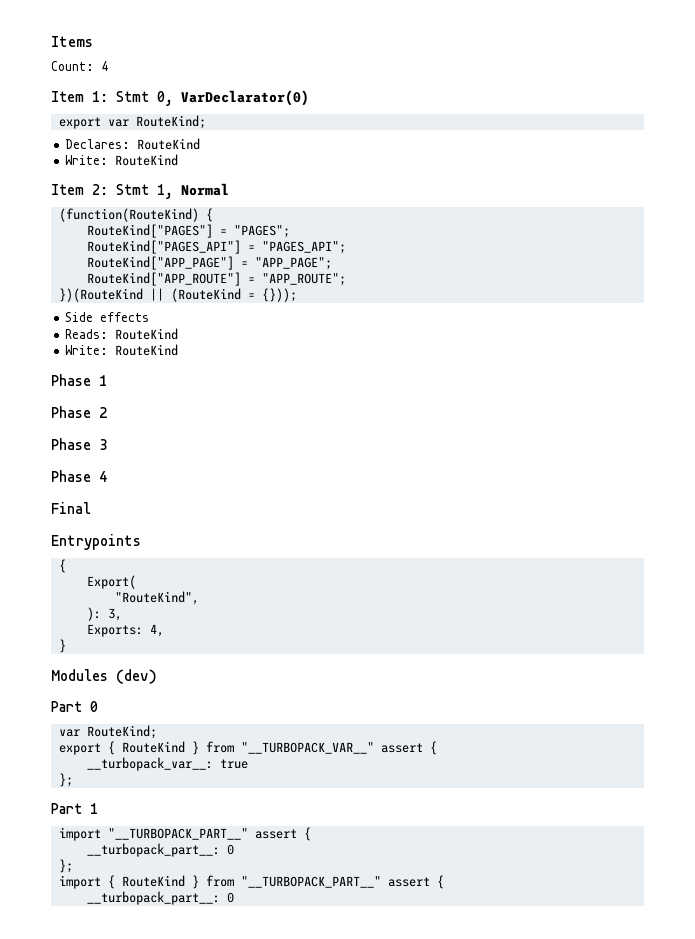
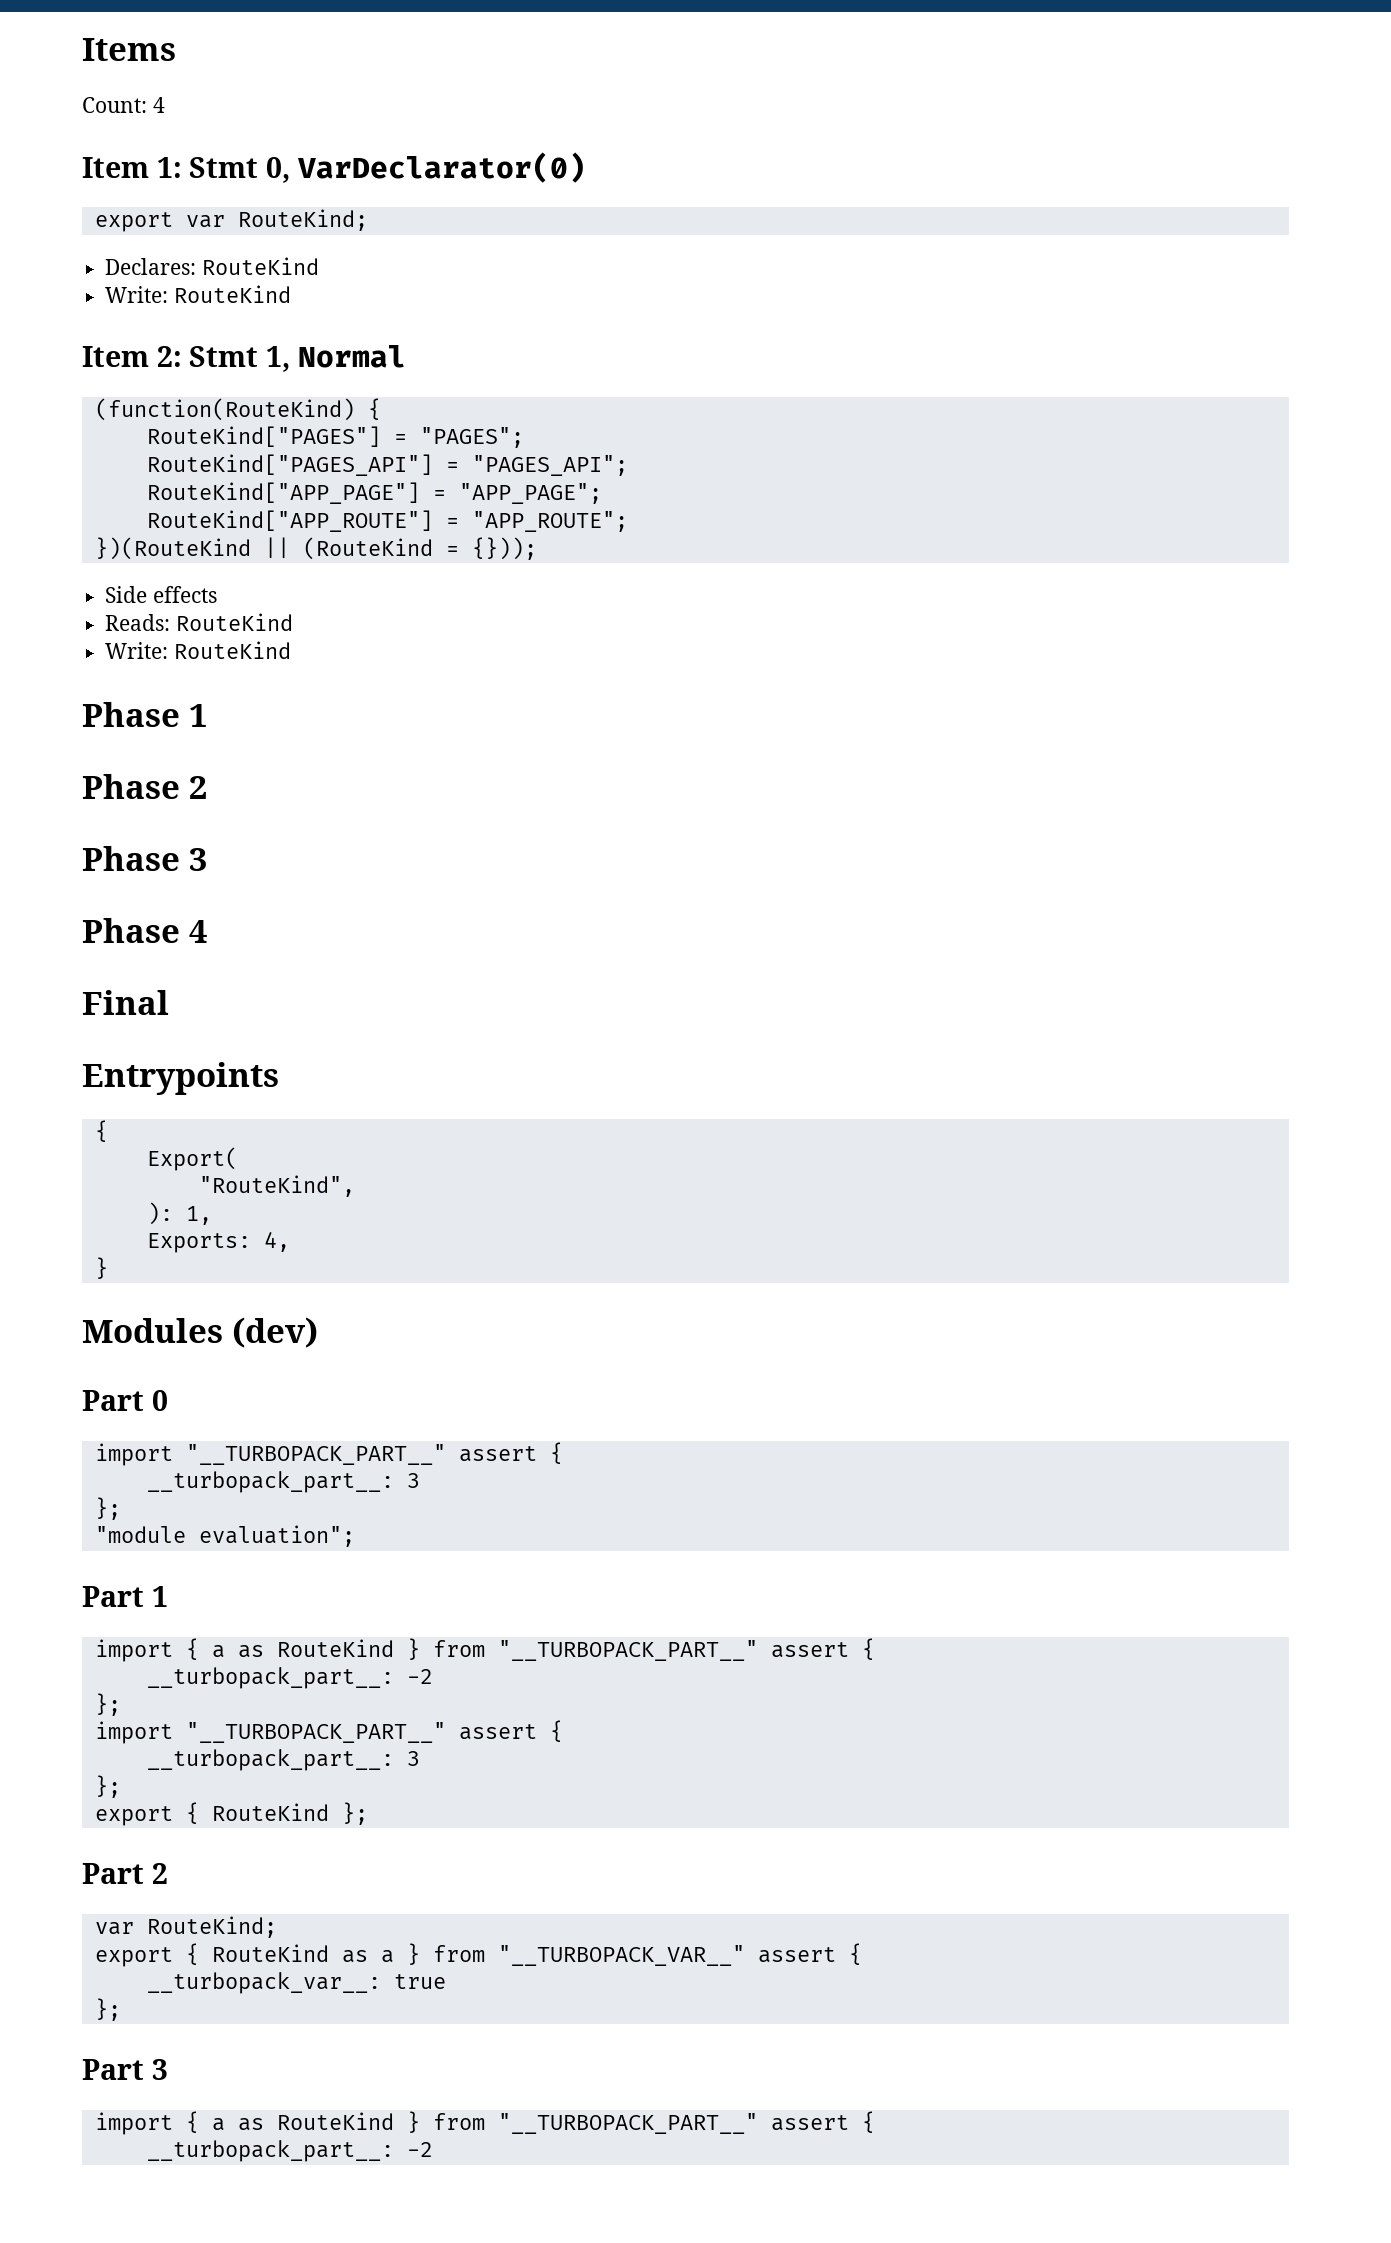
- ): 3,
+ ): 1,
  Part 0
+ import "__TURBOPACK_PART__" assert {
+ __turbopack_part__: 3
+ };
+ "module evaluation";
+ Part 1
+ import { a as RouteKind } from "__TURBOPACK_PART__" assert {
+ __turbopack_part__: -2
+ };
+ import "__TURBOPACK_PART__" assert {
+ __turbopack_part__: 3
+ };
+ export { RouteKind };
+ Part 2
- export { RouteKind } from "__TURBOPACK_VAR__" assert {
+ export { RouteKind as a } from "__TURBOPACK_VAR__" assert {
- Part 1
- import "__TURBOPACK_PART__" assert {
- __turbopack_part__: 0
- };
- import { RouteKind } from "__TURBOPACK_PART__" assert {
- __turbopack_part__: 0
+ Part 3
+ import { a as RouteKind } from "__TURBOPACK_PART__" assert {
+ __turbopack_part__: -2

